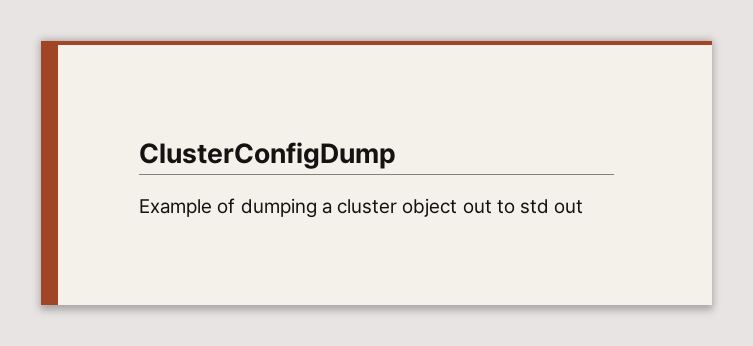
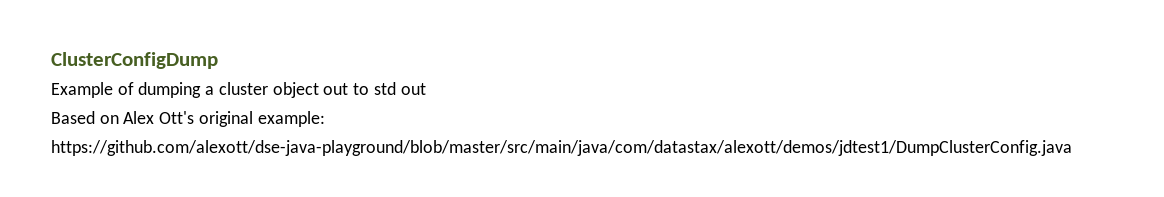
+ Based on Alex Ott's original example:
+ https://github.com/alexott/dse-java-playground/blob/master/src/main/java/com/datastax/alexott/demos/jdtest1/DumpClusterConfig.java

